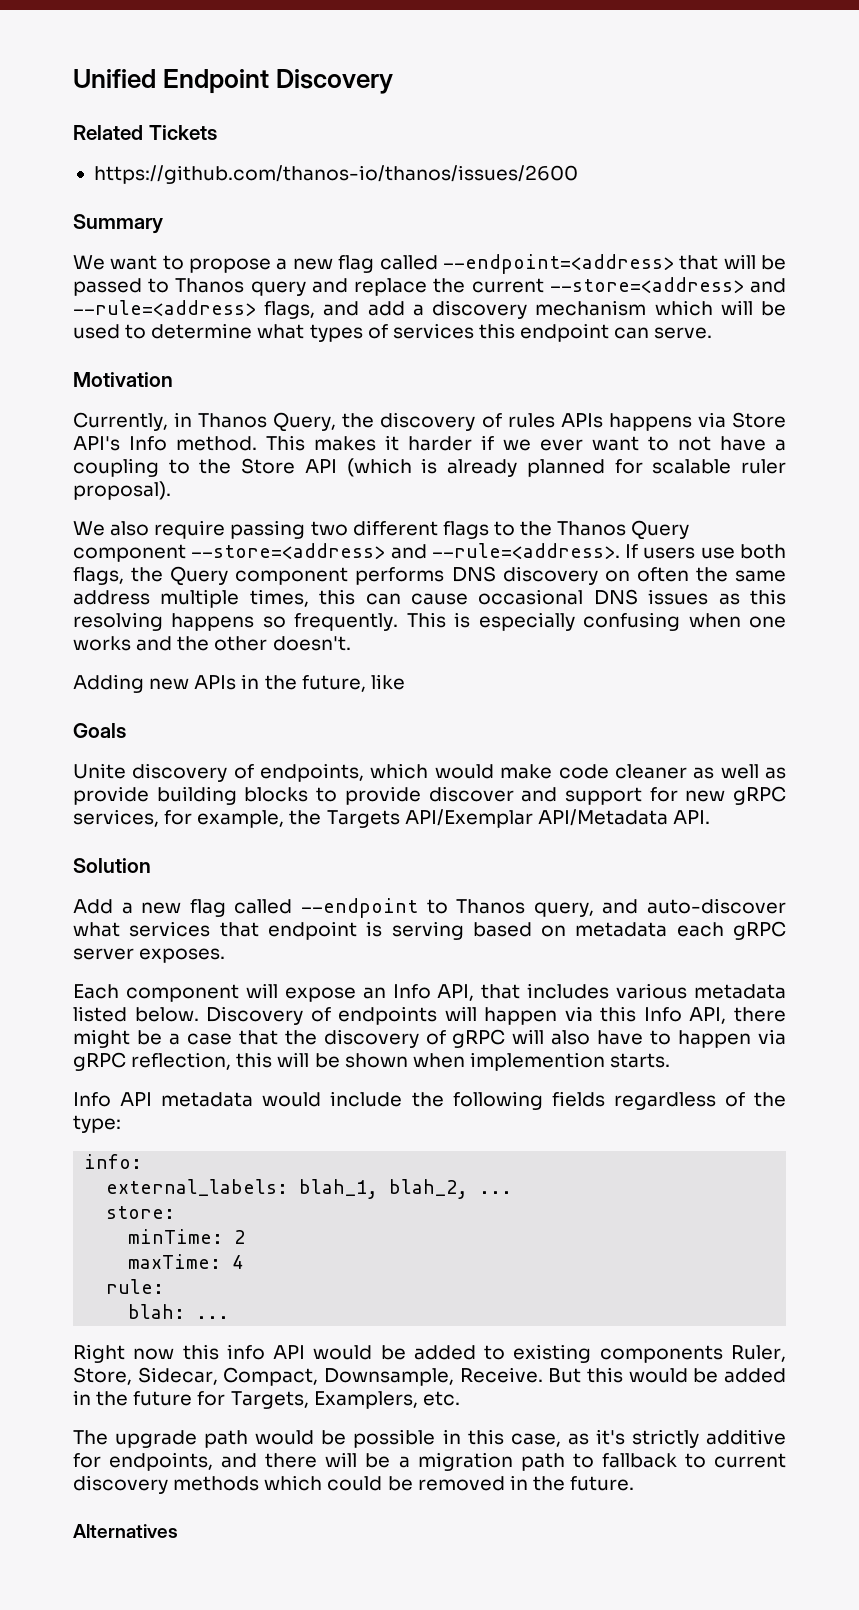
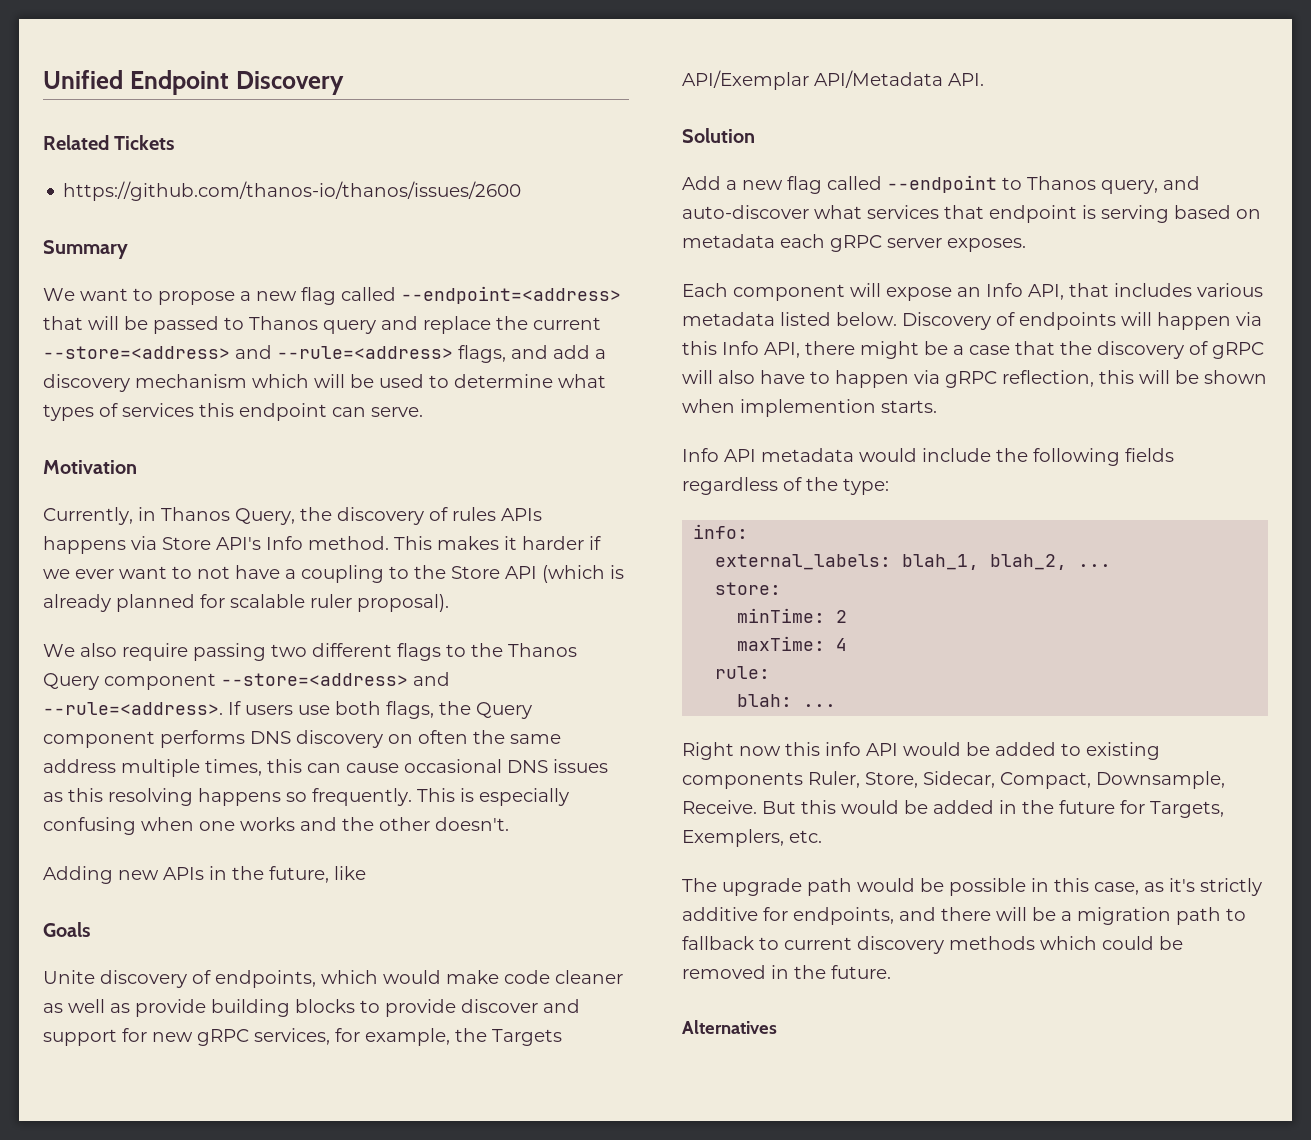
- But this would be added in the future for Targets, Examplers, etc.
+ But this would be added in the future for Targets, Exemplers, etc.

